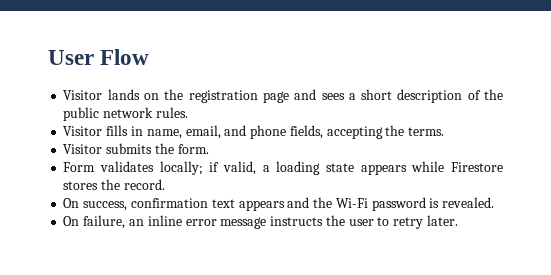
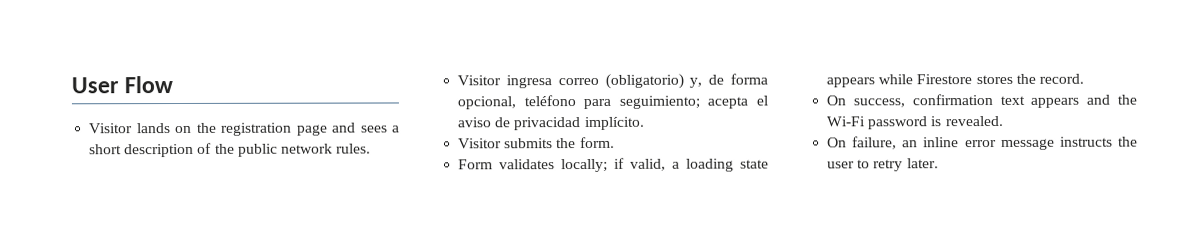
- Visitor fills in name, email, and phone fields, accepting the terms.
+ Visitor ingresa correo (obligatorio) y, de forma opcional, teléfono para seguimiento; acepta el aviso de privacidad implícito.

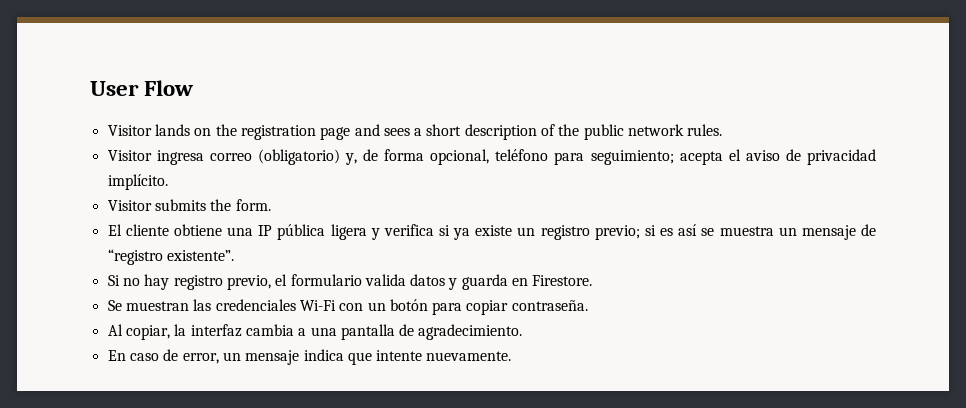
- Form validates locally; if valid, a loading state appears while Firestore stores the record.
- On success, confirmation text appears and the Wi-Fi password is revealed.
- On failure, an inline error message instructs the user to retry later.
+ El cliente obtiene una IP pública ligera y verifica si ya existe un registro previo; si es así se muestra un mensaje de “registro existente”.
+ Si no hay registro previo, el formulario valida datos y guarda en Firestore.
+ Se muestran las credenciales Wi-Fi con un botón para copiar contraseña.
+ Al copiar, la interfaz cambia a una pantalla de agradecimiento.
+ En caso de error, un mensaje indica que intente nuevamente.

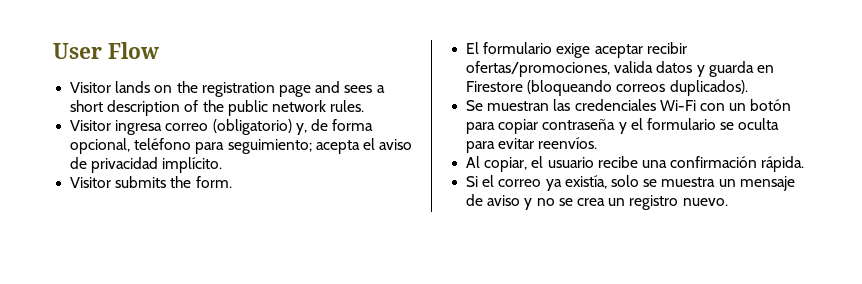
- El cliente obtiene una IP pública ligera y verifica si ya existe un registro previo; si es así se muestra un mensaje de “registro existente”.
- Si no hay registro previo, el formulario valida datos y guarda en Firestore.
+ El formulario exige aceptar recibir ofertas/promociones, valida datos y guarda en Firestore (bloqueando correos duplicados).
- Se muestran las credenciales Wi-Fi con un botón para copiar contraseña.
- Al copiar, la interfaz cambia a una pantalla de agradecimiento.
- En caso de error, un mensaje indica que intente nuevamente.
+ Se muestran las credenciales Wi-Fi con un botón para copiar contraseña y el formulario se oculta para evitar reenvíos.
+ Al copiar, el usuario recibe una confirmación rápida.
+ Si el correo ya existía, solo se muestra un mensaje de aviso y no se crea un registro nuevo.

